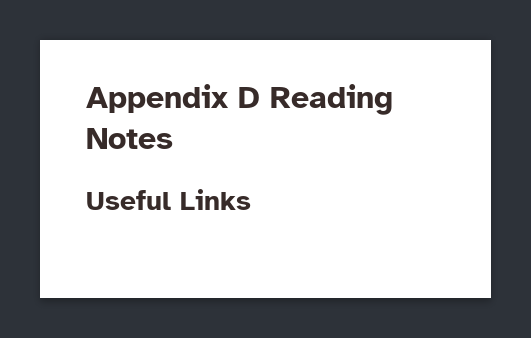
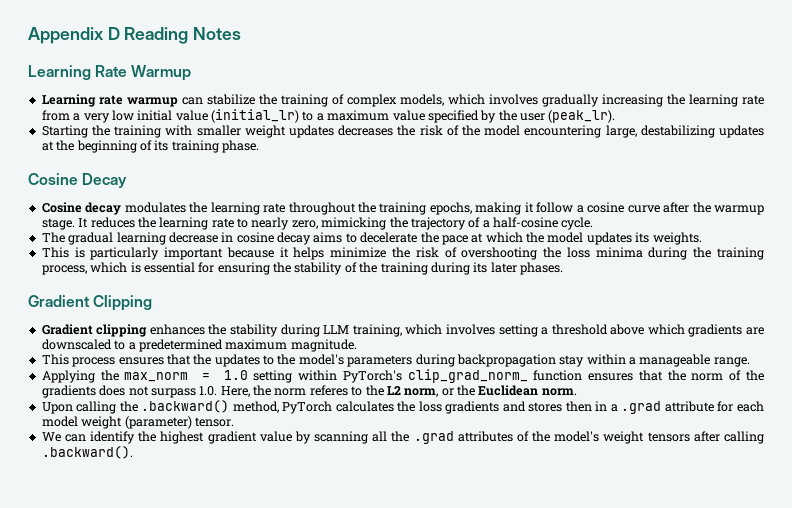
- Useful Links
+ Learning Rate Warmup
+ Learning rate warmup can stabilize the training of complex models, which involves gradually increasing the learning rate from a very low initial value (initial_lr) to a maximum value specified by the user (peak_lr).
+ Starting the training with smaller weight updates decreases the risk of the model encountering large, destabilizing updates at the beginning of its training phase.
+ Cosine Decay
+ Cosine decay modulates the learning rate throughout the training epochs, making it follow a cosine curve after the warmup stage. It reduces the learning rate to nearly zero, mimicking the trajectory of a half-cosine cycle.
+ The gradual learning decrease in cosine decay aims to decelerate the pace at which the model updates its weights.
+ This is particularly important because it helps minimize the risk of overshooting the loss minima during the training process, which is essential for ensuring the stability of the training during its later phases.
+ Gradient Clipping
+ Gradient clipping enhances the stability during LLM training, which involves setting a threshold above which gradients are downscaled to a predetermined maximum magnitude.
+ This process ensures that the updates to the model's parameters during backpropagation stay within a manageable range.
+ Applying the max_norm = 1.0 setting within PyTorch's clip_grad_norm_ function ensures that the norm of the gradients does not surpass 1.0. Here, the norm referes to the L2 norm, or the Euclidean norm.
+ Upon calling the .backward() method, PyTorch calculates the loss gradients and stores then in a .grad attribute for each model weight (parameter) tensor.
+ We can identify the highest gradient value by scanning all the .grad attributes of the model's weight tensors after calling .backward().

